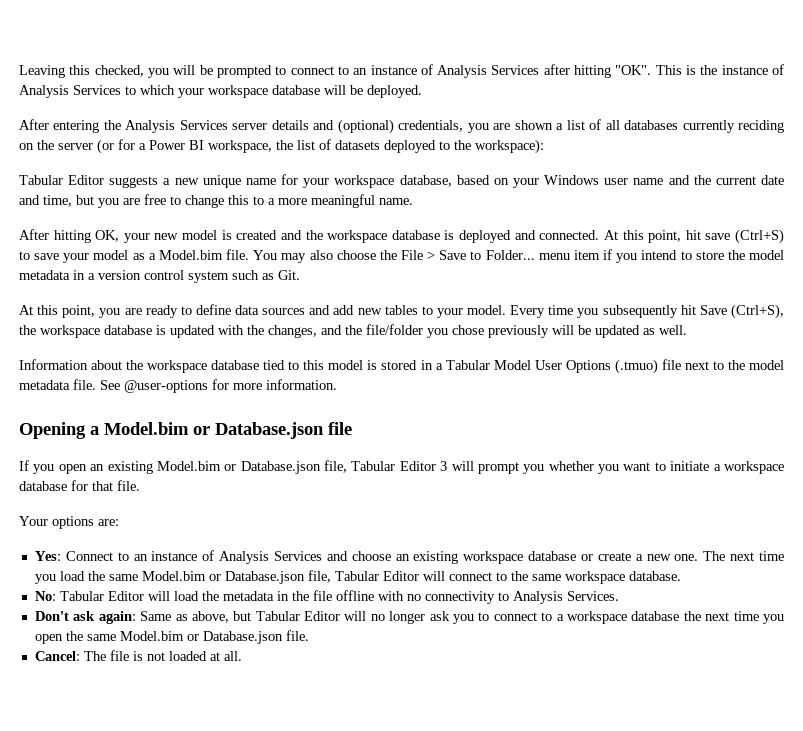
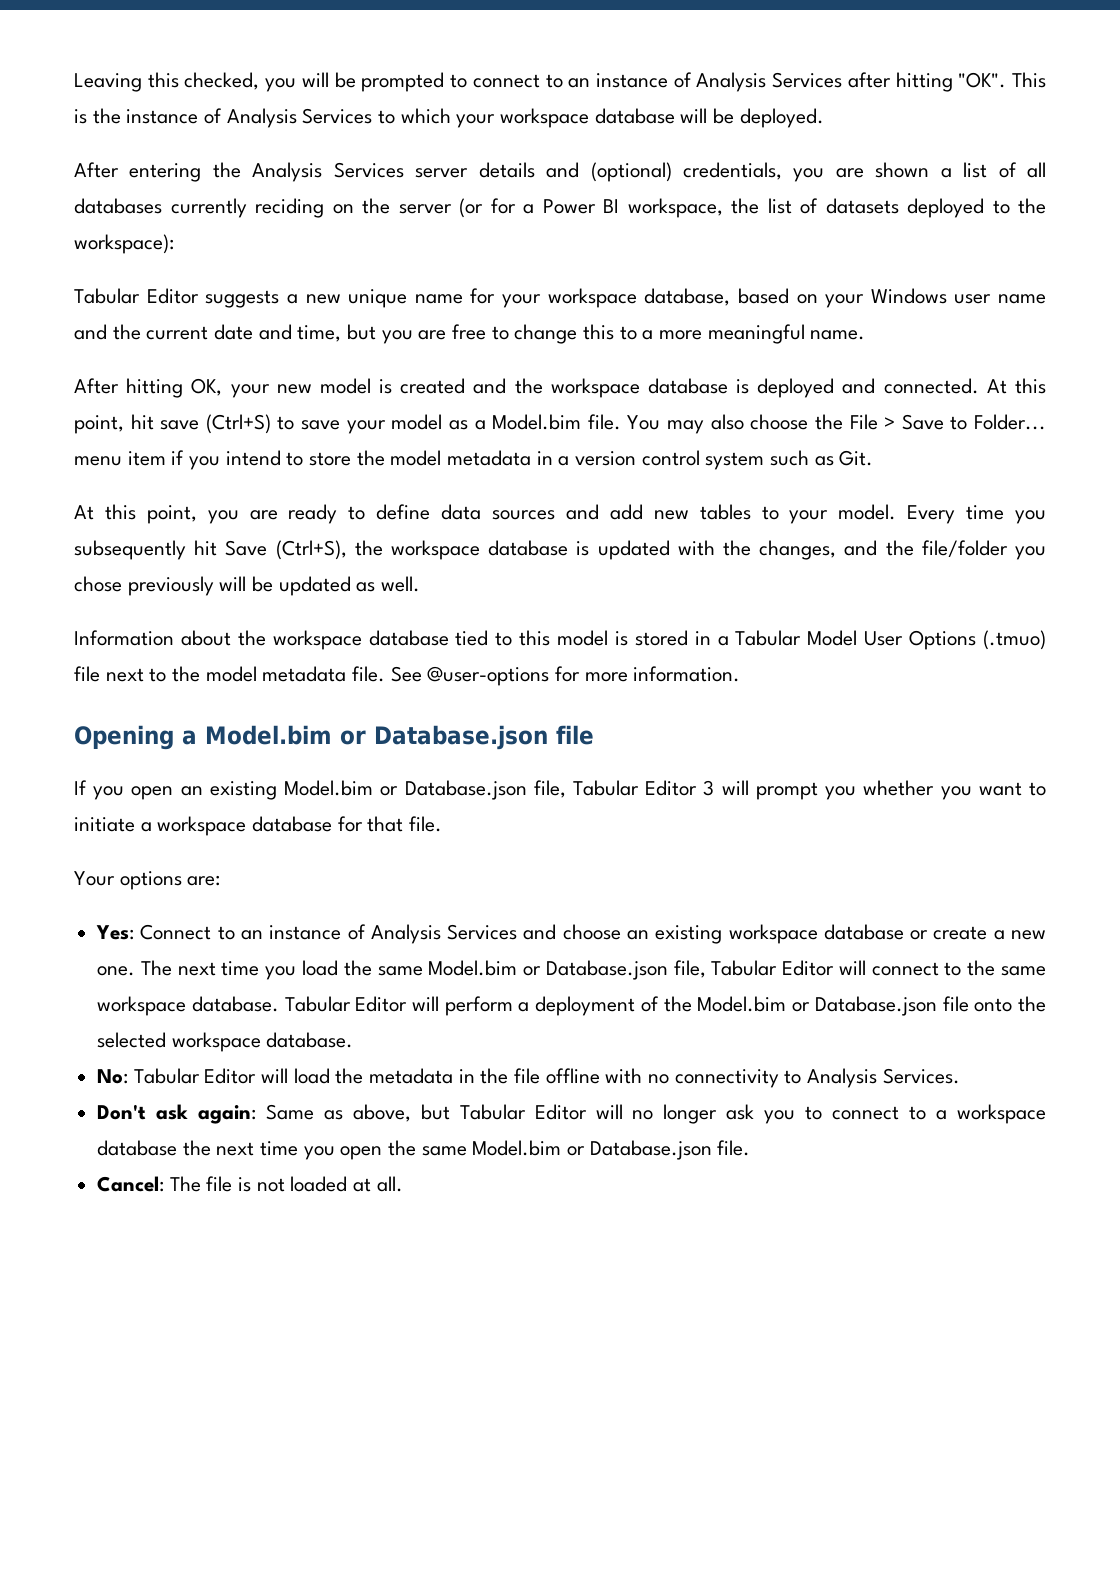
+ Tabular Editor will perform a deployment of the Model.bim or Database.json file onto the selected workspace database.

